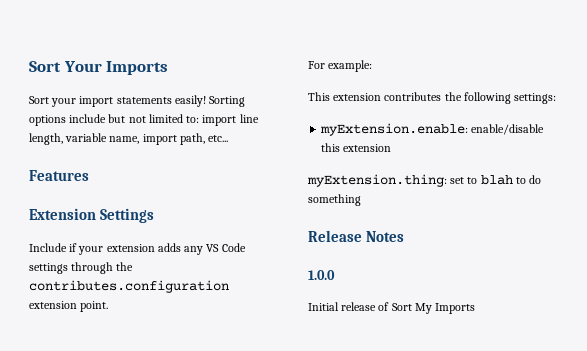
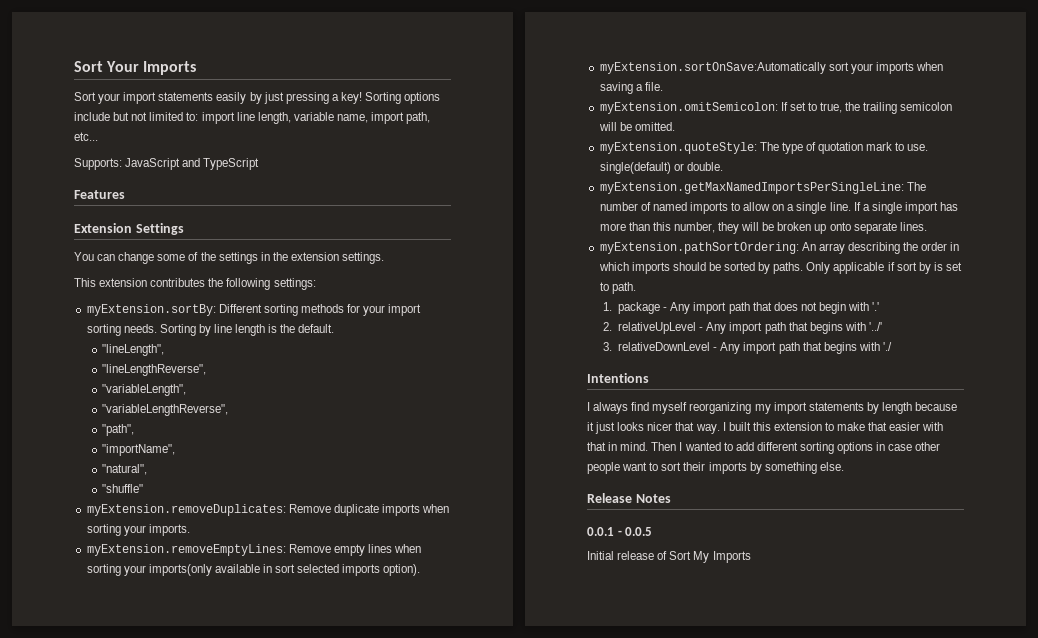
- Sort your import statements easily!
+ Sort your import statements easily by just pressing a key!
+ Supports: JavaScript and TypeScript
- Include if your extension adds any VS Code settings through the contributes.configuration extension point.
- For example:
+ You can change some of the settings in the extension settings.
- myExtension.enable: enable/disable this extension
- myExtension.thing: set to blah to do something
+ myExtension.sortBy: Different sorting methods for your import sorting needs. Sorting by line length is the default.
+ "lineLength",
+ "lineLengthReverse",
+ "variableLength",
+ "variableLengthReverse",
+ "path",
+ "importName",
+ "natural",
+ "shuffle"
+ myExtension.removeDuplicates: Remove duplicate imports when sorting your imports.
+ myExtension.removeEmptyLines: Remove empty lines when sorting your imports(only available in sort selected imports option).
+ myExtension.sortOnSave:Automatically sort your imports when saving a file.
+ myExtension.omitSemicolon: If set to true, the trailing semicolon will be omitted.
+ myExtension.quoteStyle: The type of quotation mark to use. single(default) or double.
+ myExtension.getMaxNamedImportsPerSingleLine: The number of named imports to allow on a single line. If a single import has more than this number, they will be broken up onto separate lines.
+ myExtension.pathSortOrdering: An array describing the order in which imports should be sorted by paths. Only applicable if sort by is set to path.
+ 1. package - Any import path that does not begin with '.'
+ 2. relativeUpLevel - Any import path that begins with '../'
+ 3. relativeDownLevel - Any import path that begins with './
+ Intentions
+ I always find myself reorganizing my import statements by length because it just looks nicer that way. I built this extension to make that easier with that in mind. Then I wanted to add different sorting options in case other people want to sort their imports by something else.
- 1.0.0
+ 0.0.1 - 0.0.5

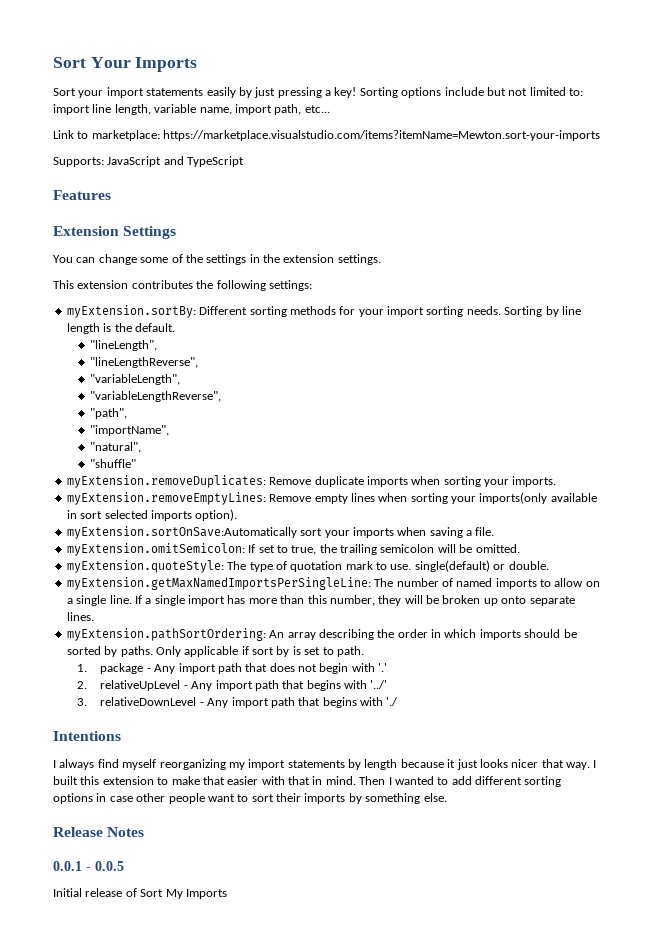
+ Link to marketplace: https://marketplace.visualstudio.com/items?itemName=Mewton.sort-your-imports

